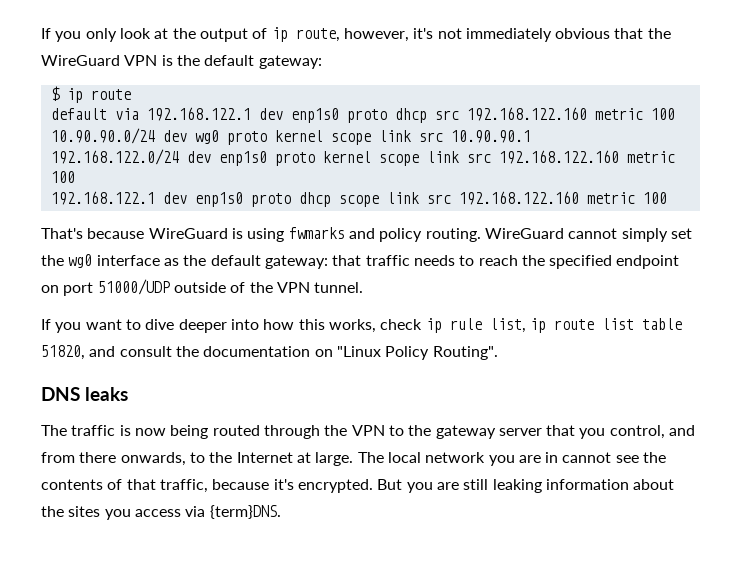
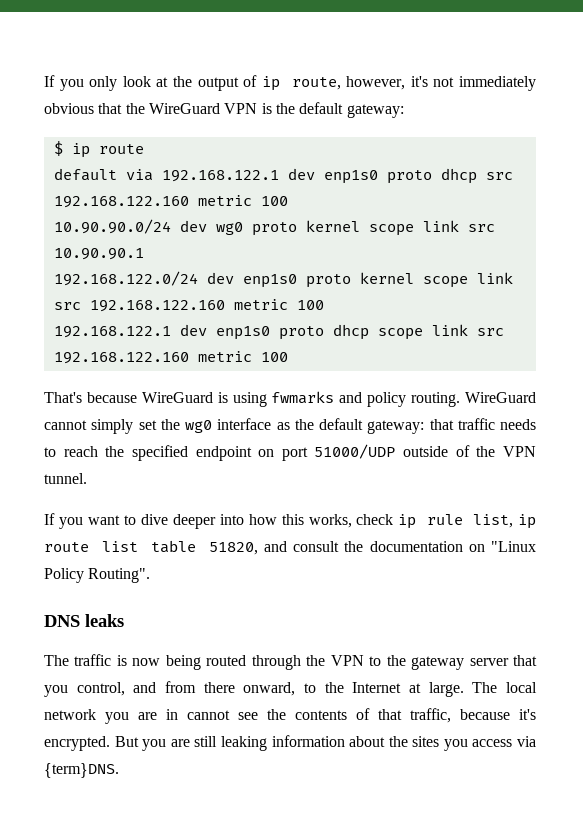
- The traffic is now being routed through the VPN to the gateway server that you control, and from there onwards, to the Internet at large.
+ The traffic is now being routed through the VPN to the gateway server that you control, and from there onward, to the Internet at large.

